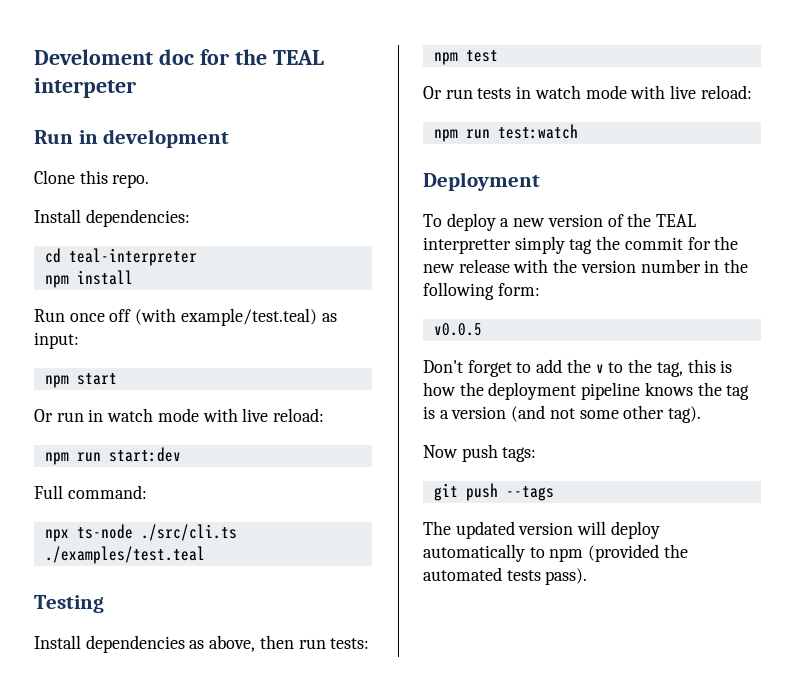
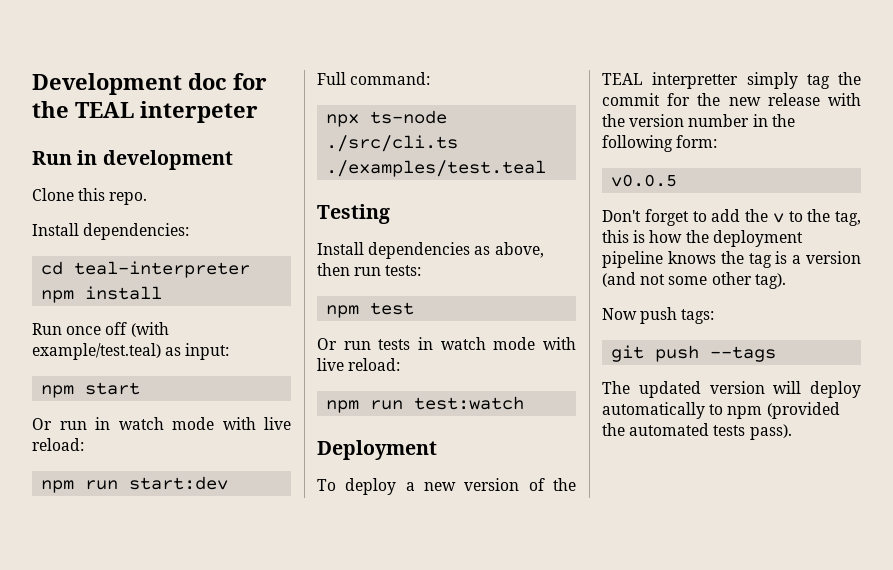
- Develoment doc for the TEAL interpeter
+ Development doc for the TEAL interpeter

